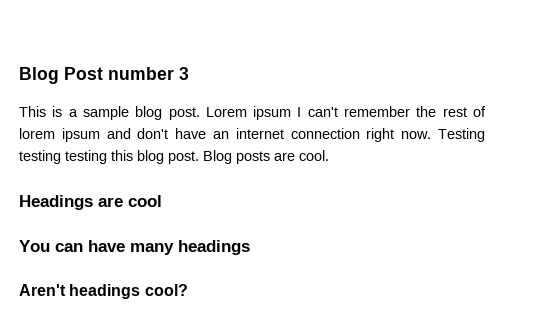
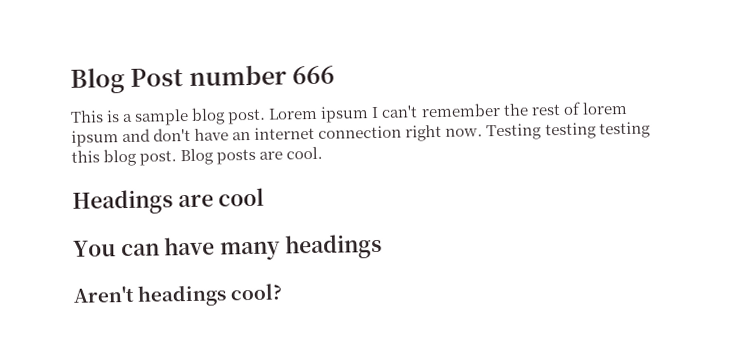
- Blog Post number 3
+ Blog Post number 666

